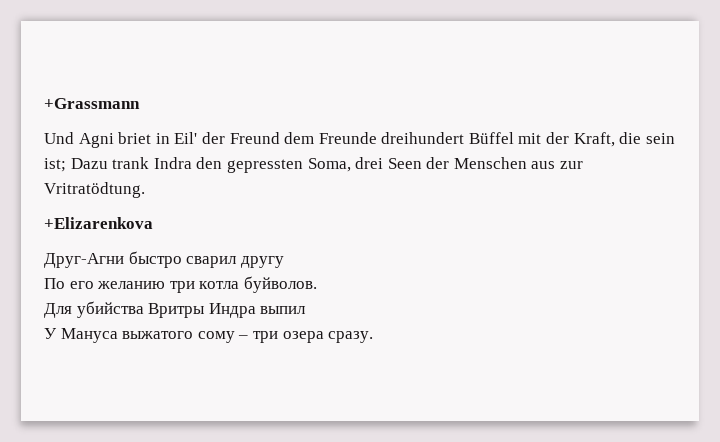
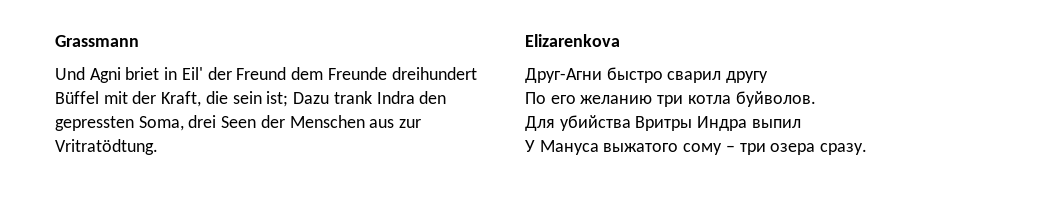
- +Grassmann
+ Grassmann
- +Elizarenkova
+ Elizarenkova

